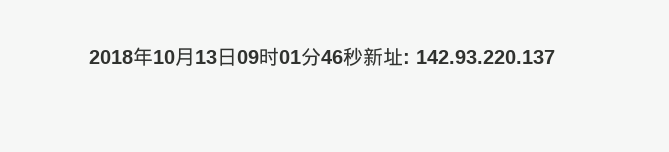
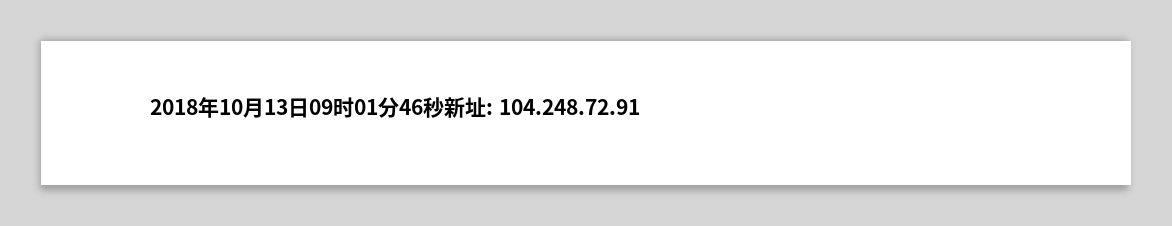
- 2018年10月13日09时01分46秒新址: 142.93.220.137
+ 2018年10月13日09时01分46秒新址: 104.248.72.91

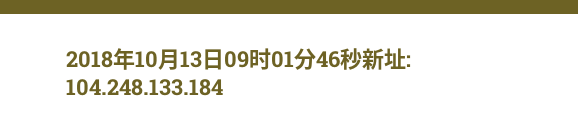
- 2018年10月13日09时01分46秒新址: 104.248.72.91
+ 2018年10月13日09时01分46秒新址: 104.248.133.184

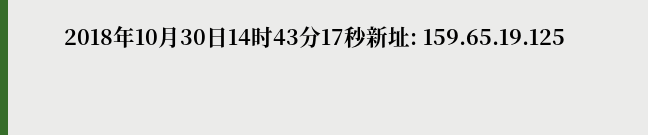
- 2018年10月13日09时01分46秒新址: 104.248.133.184
+ 2018年10月30日14时43分17秒新址: 159.65.19.125

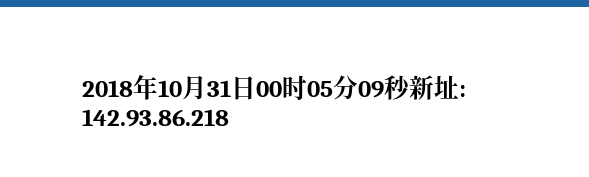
- 2018年10月30日14时43分17秒新址: 159.65.19.125
+ 2018年10月31日00时05分09秒新址: 142.93.86.218

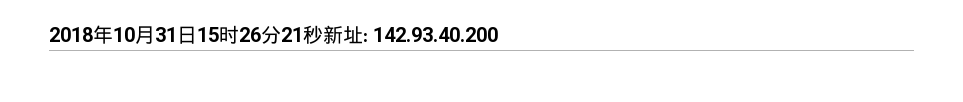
- 2018年10月31日00时05分09秒新址: 142.93.86.218
+ 2018年10月31日15时26分21秒新址: 142.93.40.200

